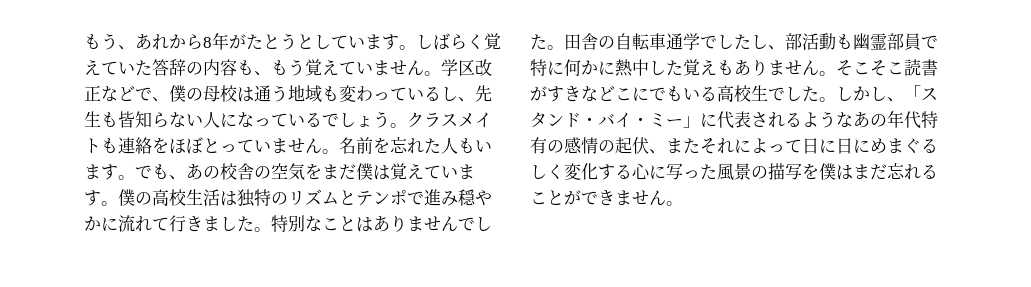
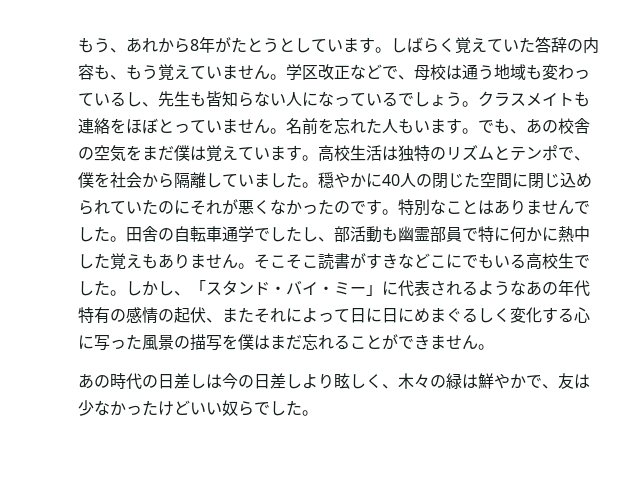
- 学区改正などで、僕の母校は通う地域も変わっているし、先生も皆知らない人になっているでしょう。
+ 学区改正などで、母校は通う地域も変わっているし、先生も皆知らない人になっているでしょう。
- 僕の高校生活は独特のリズムとテンポで進み穏やかに流れて行きました。
+ 高校生活は独特のリズムとテンポで、僕を社会から隔離していました。穏やかに40人の閉じた空間に閉じ込められていたのにそれが悪くなかったのです。
+ あの時代の日差しは今の日差しより眩しく、木々の緑は鮮やかで、友は少なかったけどいい奴らでした。

